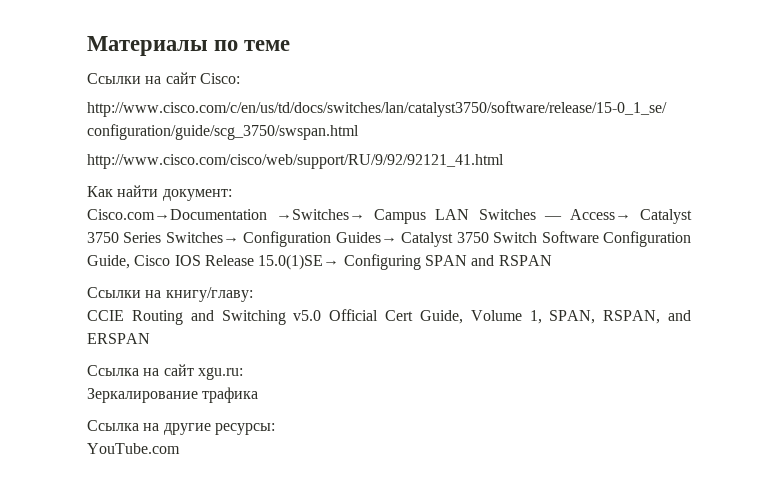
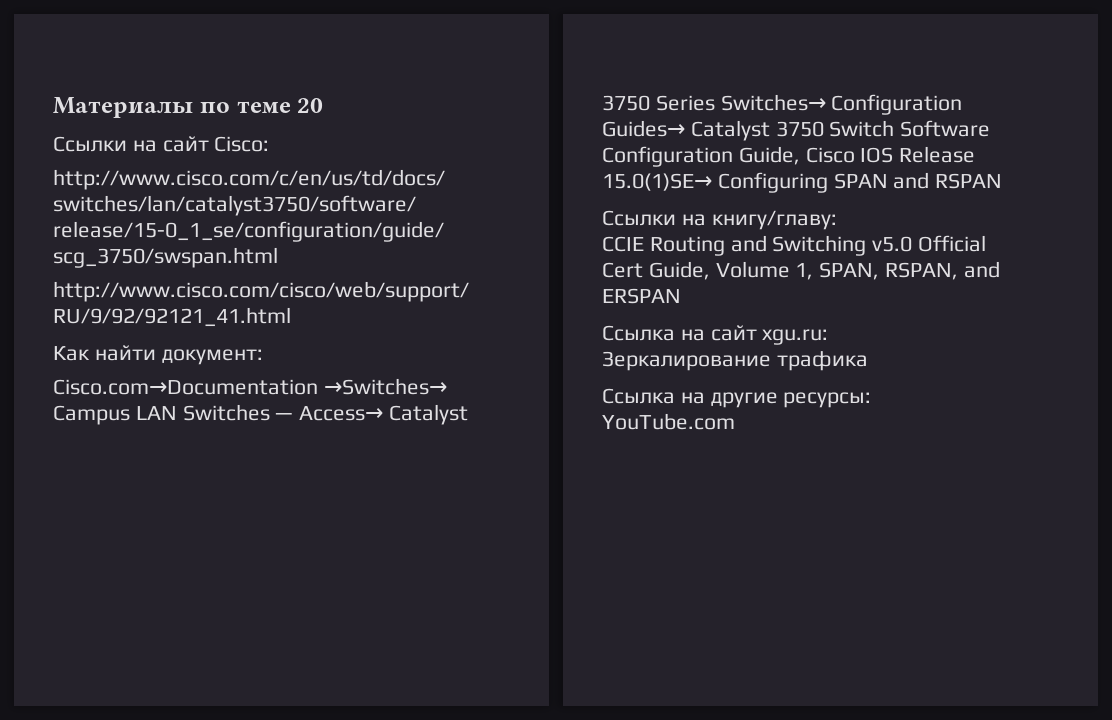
- Материалы по теме
+ Материалы по теме 20

